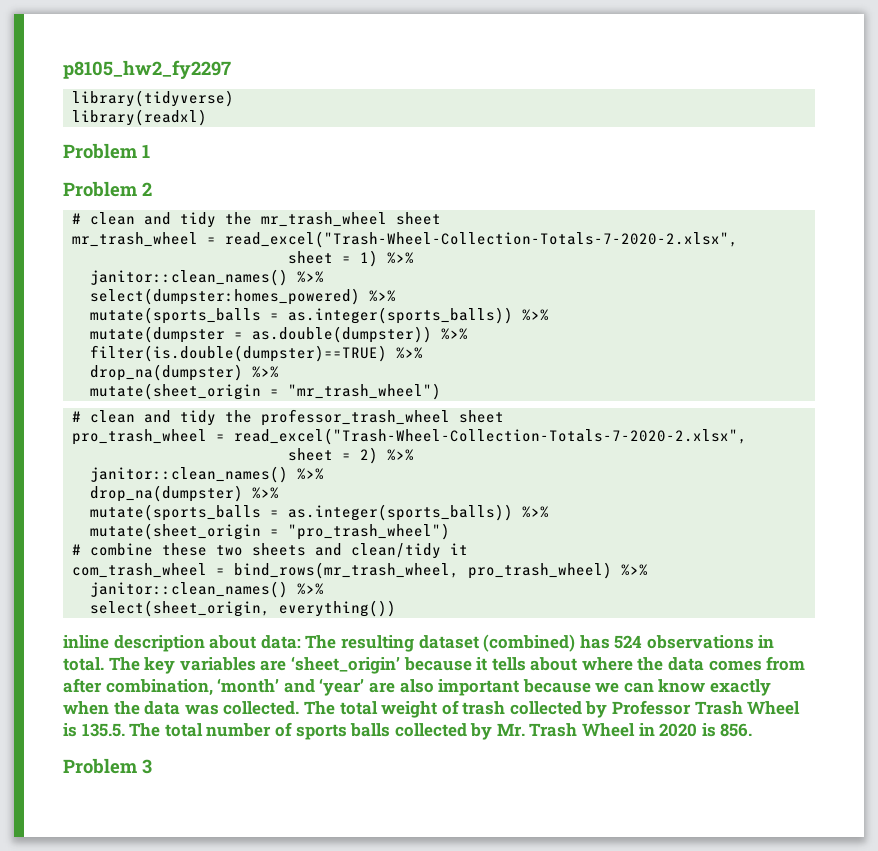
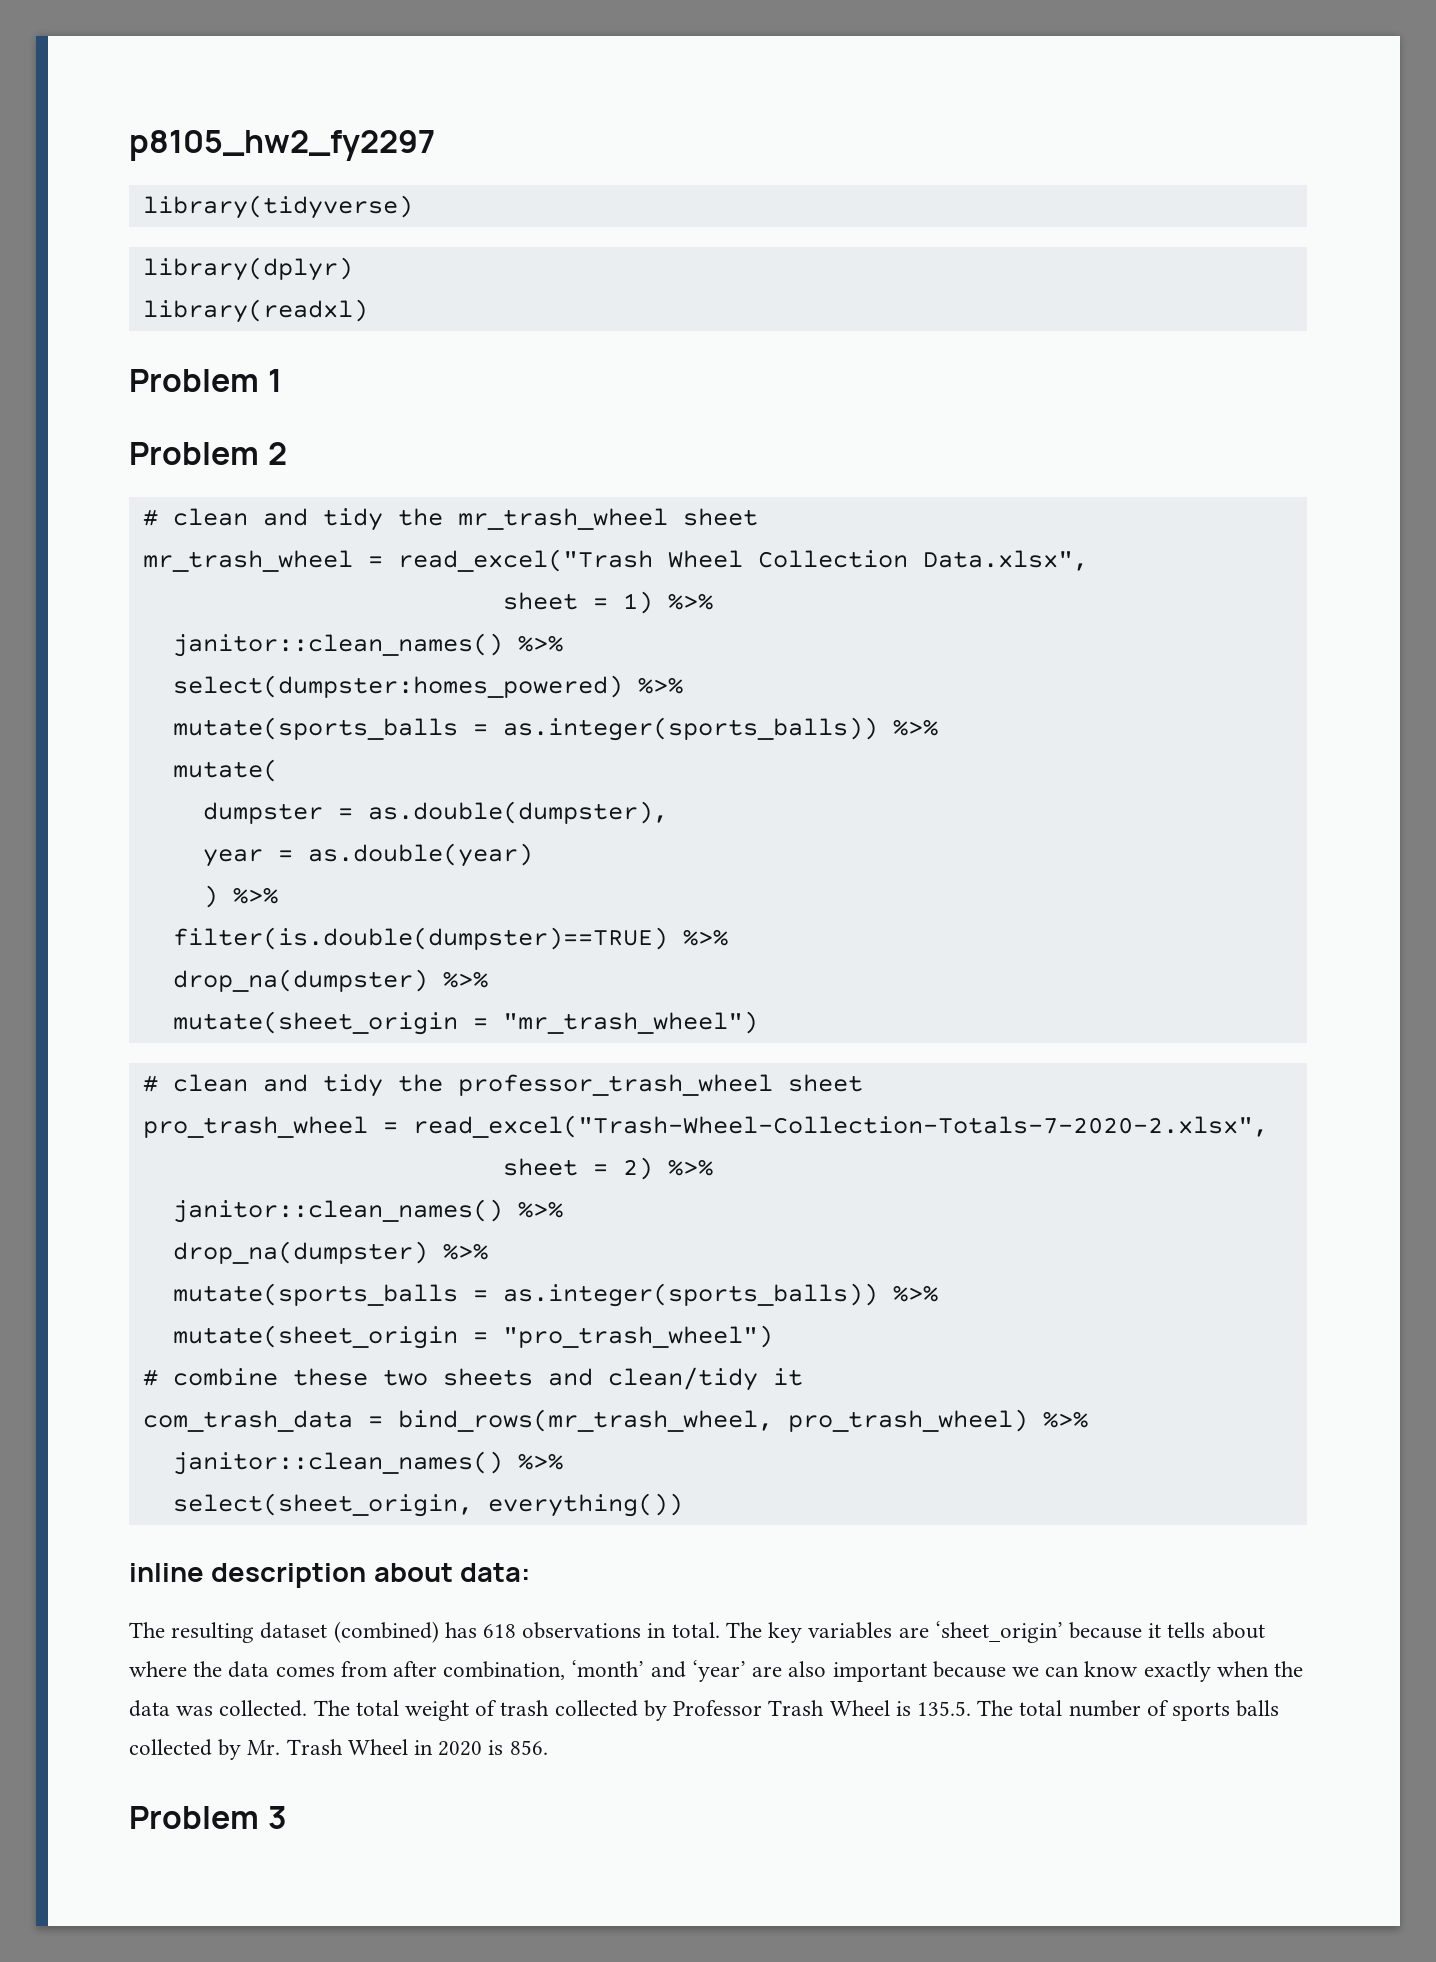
+ library(dplyr)
- mr_trash_wheel = read_excel("Trash-Wheel-Collection-Totals-7-2020-2.xlsx",
+ mr_trash_wheel = read_excel("Trash Wheel Collection Data.xlsx",
- mutate(dumpster = as.double(dumpster)) %>%
+ mutate(
+ dumpster = as.double(dumpster),
+ year = as.double(year)
+ ) %>%
- com_trash_wheel = bind_rows(mr_trash_wheel, pro_trash_wheel) %>%
+ com_trash_data = bind_rows(mr_trash_wheel, pro_trash_wheel) %>%
- inline description about data: The resulting dataset (combined) has 524 observations in total.
+ inline description about data:
+ The resulting dataset (combined) has 618 observations in total.

